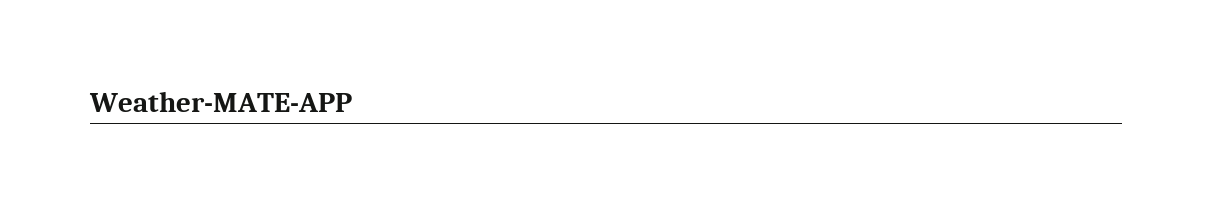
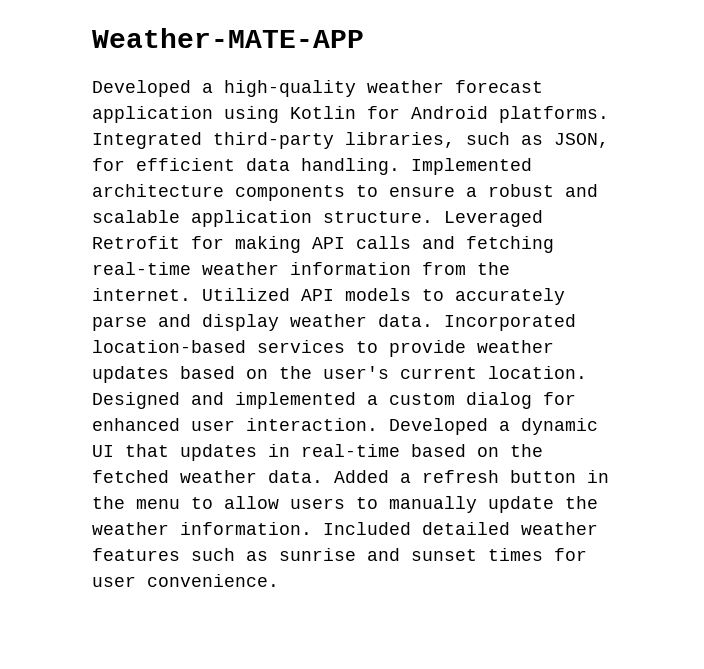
+ Developed a high-quality weather forecast application using Kotlin for Android platforms. Integrated third-party libraries, such as JSON, for efficient data handling. Implemented architecture components to ensure a robust and scalable application structure. Leveraged Retrofit for making API calls and fetching real-time weather information from the internet. Utilized API models to accurately parse and display weather data. Incorporated location-based services to provide weather updates based on the user's current location. Designed and implemented a custom dialog for enhanced user interaction. Developed a dynamic UI that updates in real-time based on the fetched weather data. Added a refresh button in the menu to allow users to manually update the weather information. Included detailed weather features such as sunrise and sunset times for user convenience.

